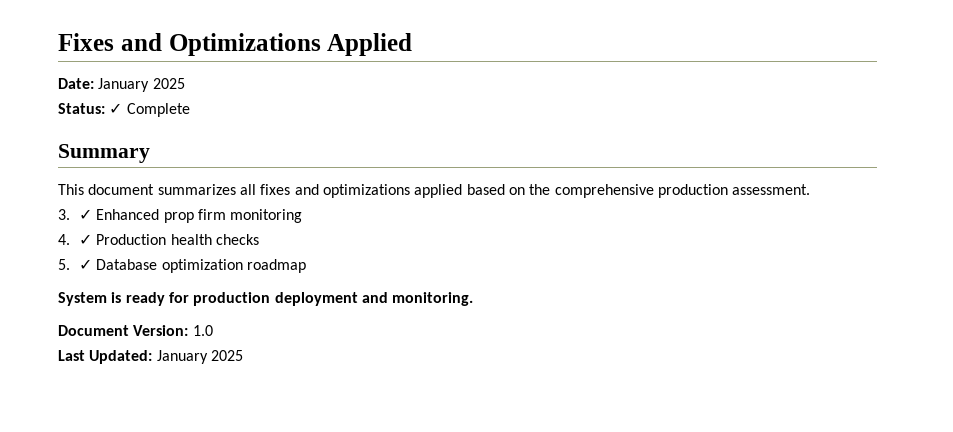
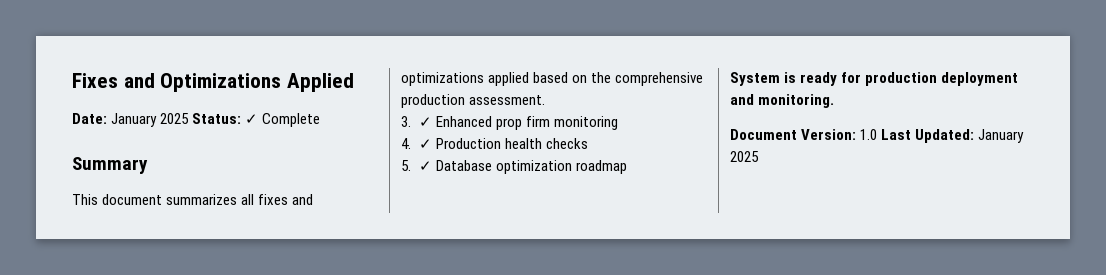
- Date: January 2025
- Status: ✓ Complete
+ Date: January 2025 Status: ✓ Complete
- Document Version: 1.0
- Last Updated: January 2025
+ Document Version: 1.0 Last Updated: January 2025

